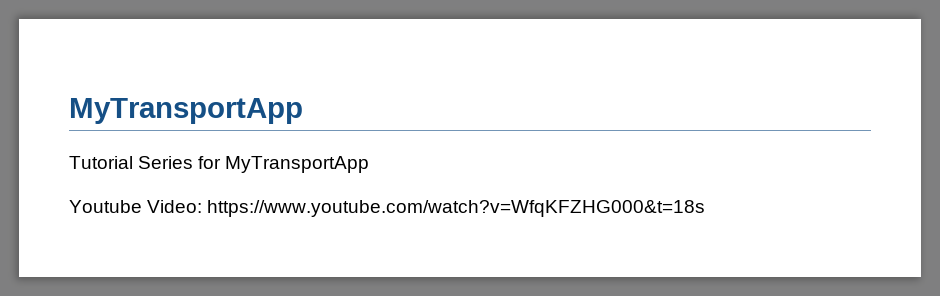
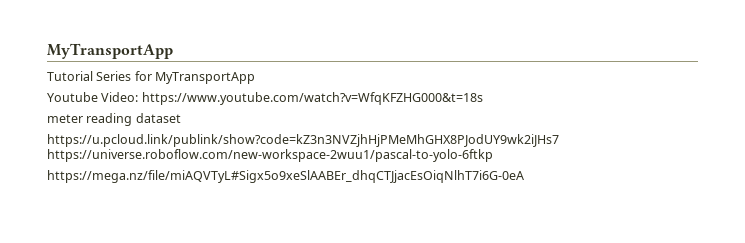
+ meter reading dataset
+ https://u.pcloud.link/publink/show?code=kZ3n3NVZjhHjPMeMhGHX8PJodUY9wk2iJHs7 https://universe.roboflow.com/new-workspace-2wuu1/pascal-to-yolo-6ftkp
+ https://mega.nz/file/miAQVTyL#Sigx5o9xeSlAABEr_dhqCTJjacEsOiqNlhT7i6G-0eA

